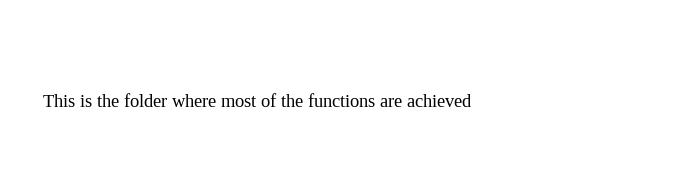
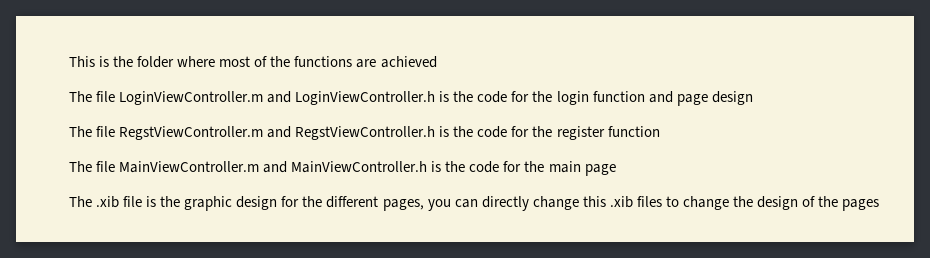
+ The file LoginViewController.m and LoginViewController.h is the code for the login function and page design
+ The file RegstViewController.m and RegstViewController.h is the code for the register function
+ The file MainViewController.m and MainViewController.h is the code for the main page
+ The .xib file is the graphic design for the different pages, you can directly change this .xib files to change the design of the pages

